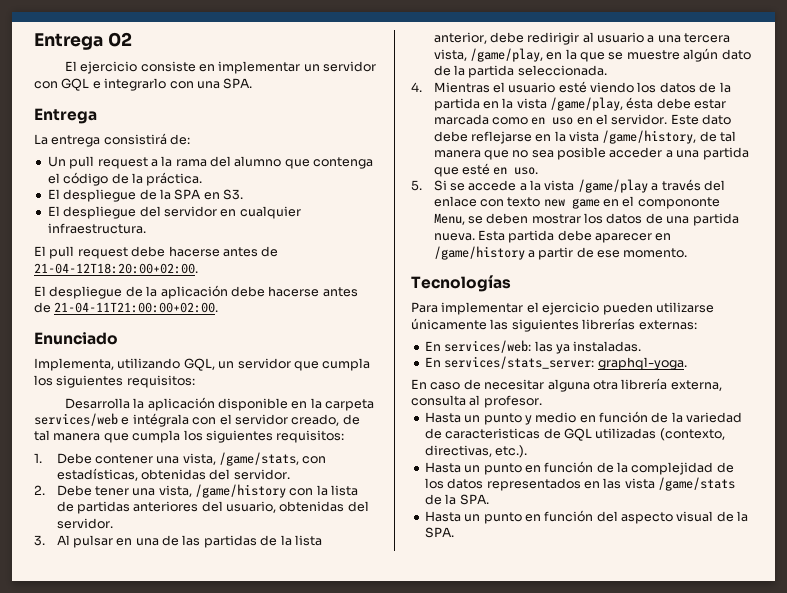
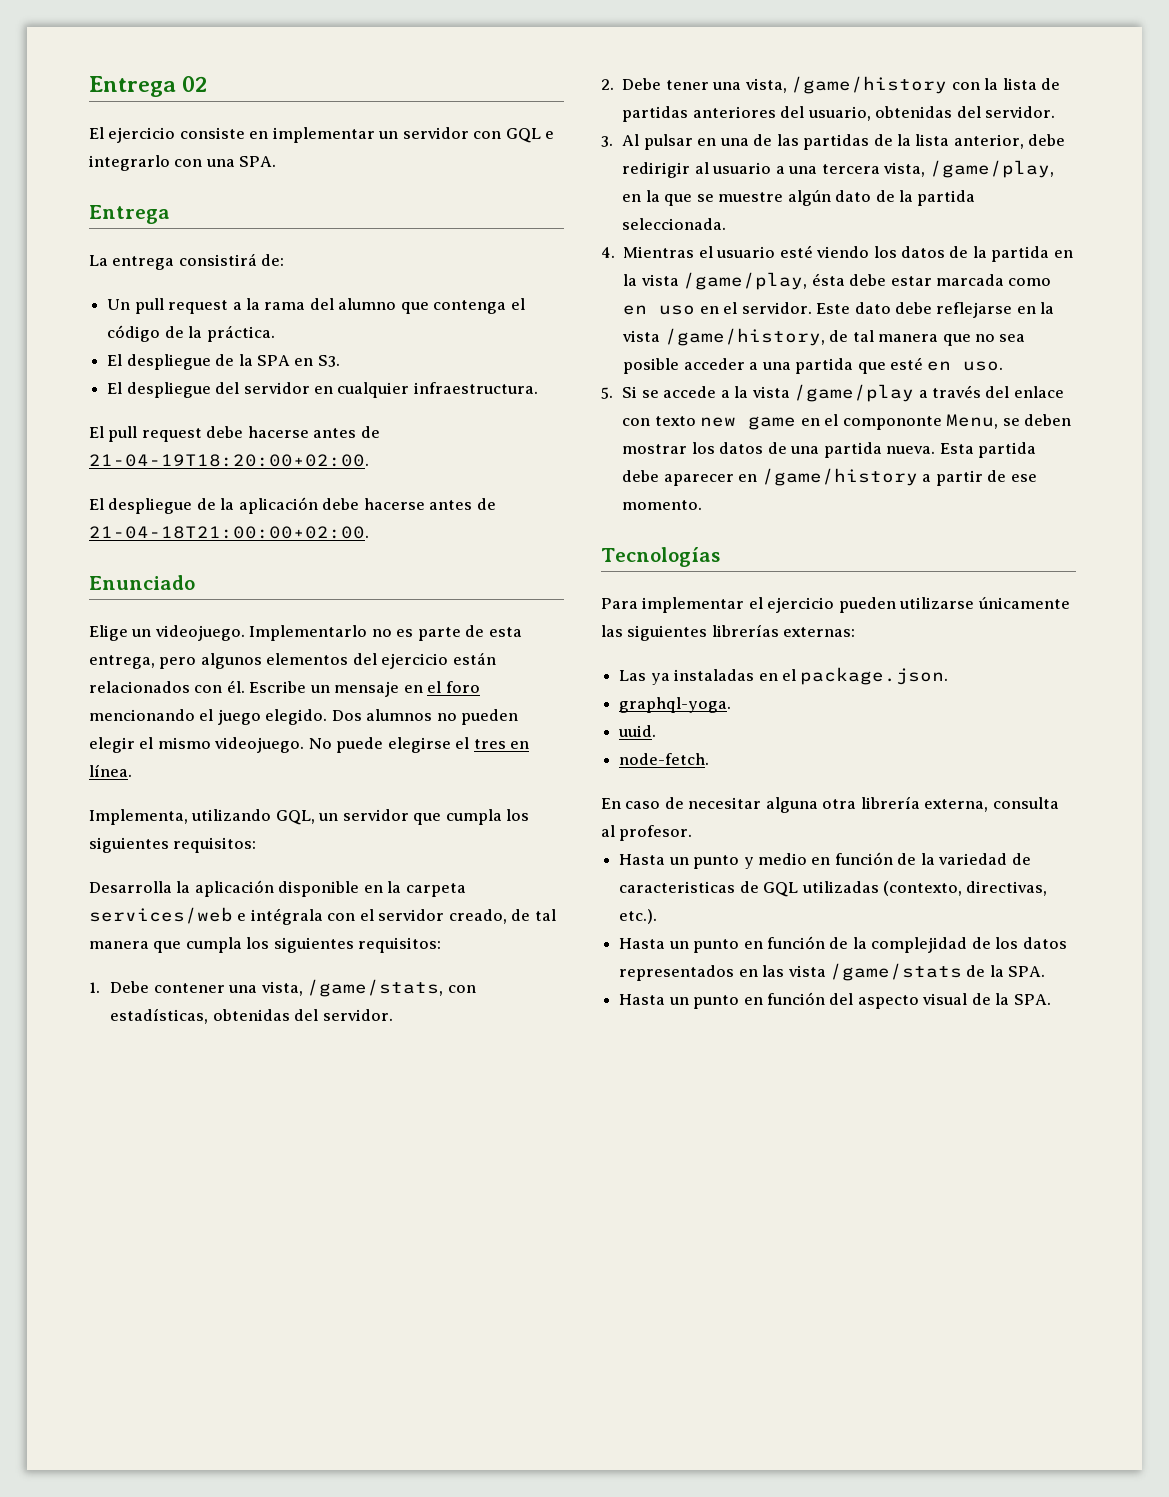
- El pull request debe hacerse antes de 21-04-12T18:20:00+02:00.
+ El pull request debe hacerse antes de 21-04-19T18:20:00+02:00.
- El despliegue de la aplicación debe hacerse antes de 21-04-11T21:00:00+02:00.
+ El despliegue de la aplicación debe hacerse antes de 21-04-18T21:00:00+02:00.
+ Elige un videojuego. Implementarlo no es parte de esta entrega, pero algunos elementos del ejercicio están relacionados con él. Escribe un mensaje en el foro mencionando el juego elegido. Dos alumnos no pueden elegir el mismo videojuego. No puede elegirse el tres en línea.
- En services/web: las ya instaladas.
- En services/stats_server: graphql-yoga.
+ Las ya instaladas en el package.json.
+ graphql-yoga.
+ uuid.
+ node-fetch.

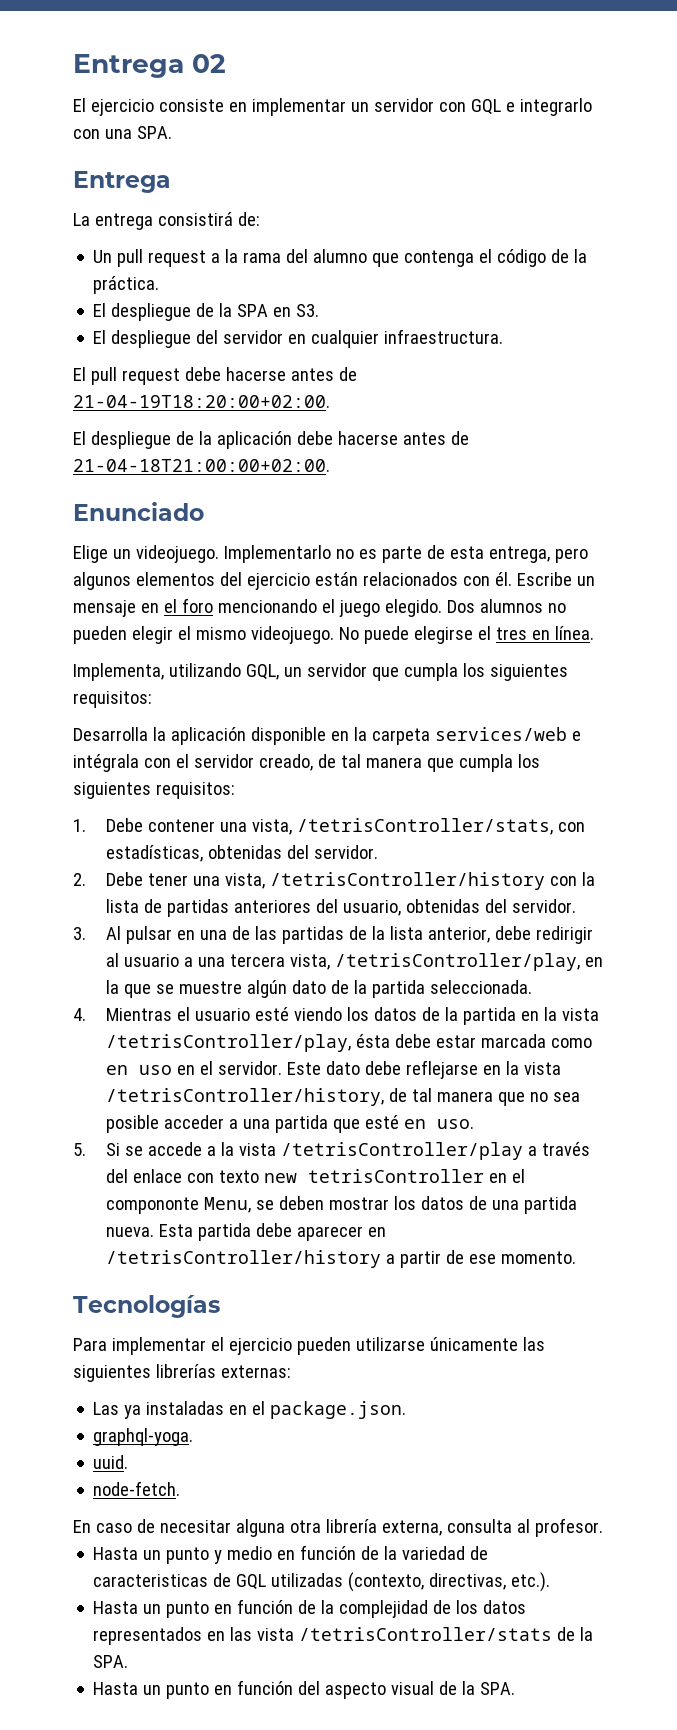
- 1. Debe contener una vista, /game/stats, con estadísticas, obtenidas del servidor.
+ 1. Debe contener una vista, /tetrisController/stats, con estadísticas, obtenidas del servidor.
- 2. Debe tener una vista, /game/history con la lista de partidas anteriores del usuario, obtenidas del servidor.
+ 2. Debe tener una vista, /tetrisController/history con la lista de partidas anteriores del usuario, obtenidas del servidor.
- 3. Al pulsar en una de las partidas de la lista anterior, debe redirigir al usuario a una tercera vista, /game/play, en la que se muestre algún dato de la partida seleccionada.
+ 3. Al pulsar en una de las partidas de la lista anterior, debe redirigir al usuario a una tercera vista, /tetrisController/play, en la que se muestre algún dato de la partida seleccionada.
- 4. Mientras el usuario esté viendo los datos de la partida en la vista /game/play, ésta debe estar marcada como en uso en el servidor.
+ 4. Mientras el usuario esté viendo los datos de la partida en la vista /tetrisController/play, ésta debe estar marcada como en uso en el servidor.
- Este dato debe reflejarse en la vista /game/history, de tal manera que no sea posible acceder a una partida que esté en uso.
+ Este dato debe reflejarse en la vista /tetrisController/history, de tal manera que no sea posible acceder a una partida que esté en uso.
- 5. Si se accede a la vista /game/play a través del enlace con texto new game en el compononte Menu, se deben mostrar los datos de una partida nueva.
+ 5. Si se accede a la vista /tetrisController/play a través del enlace con texto new tetrisController en el compononte Menu, se deben mostrar los datos de una partida nueva.
- Esta partida debe aparecer en /game/history a partir de ese momento.
+ Esta partida debe aparecer en /tetrisController/history a partir de ese momento.
- Hasta un punto en función de la complejidad de los datos representados en las vista /game/stats de la SPA.
+ Hasta un punto en función de la complejidad de los datos representados en las vista /tetrisController/stats de la SPA.

